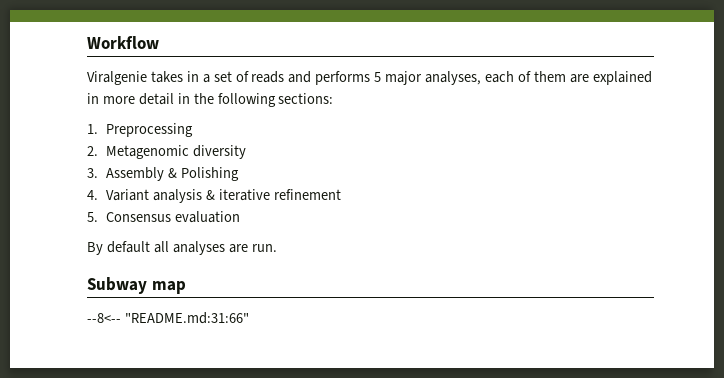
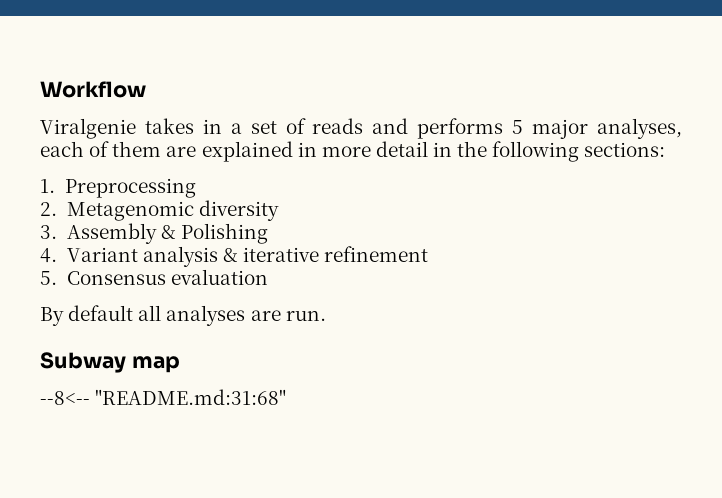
- --8<-- "README.md:31:66"
+ --8<-- "README.md:31:68"

